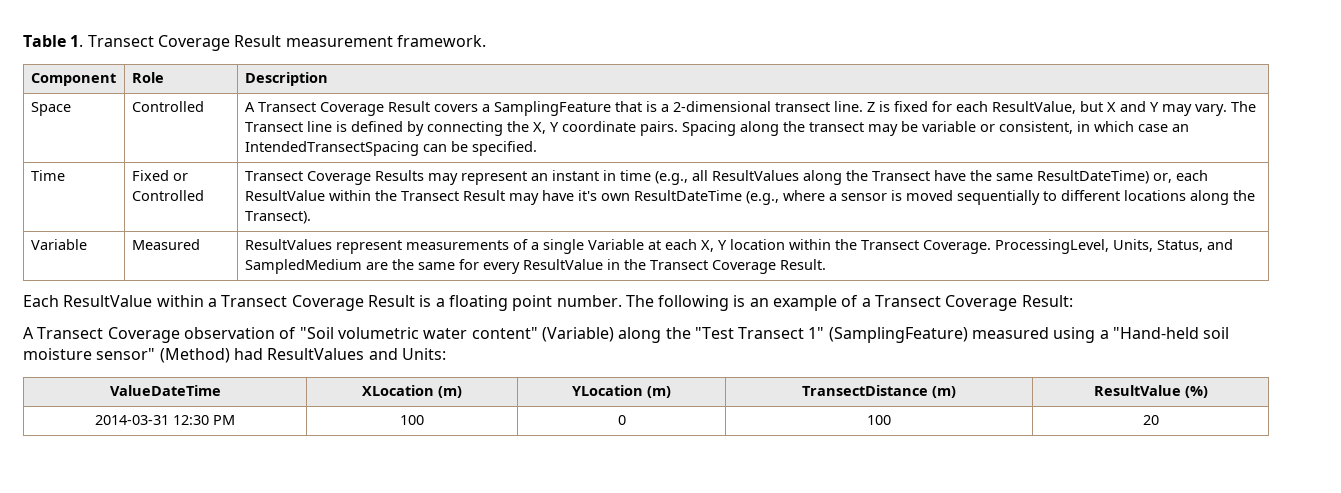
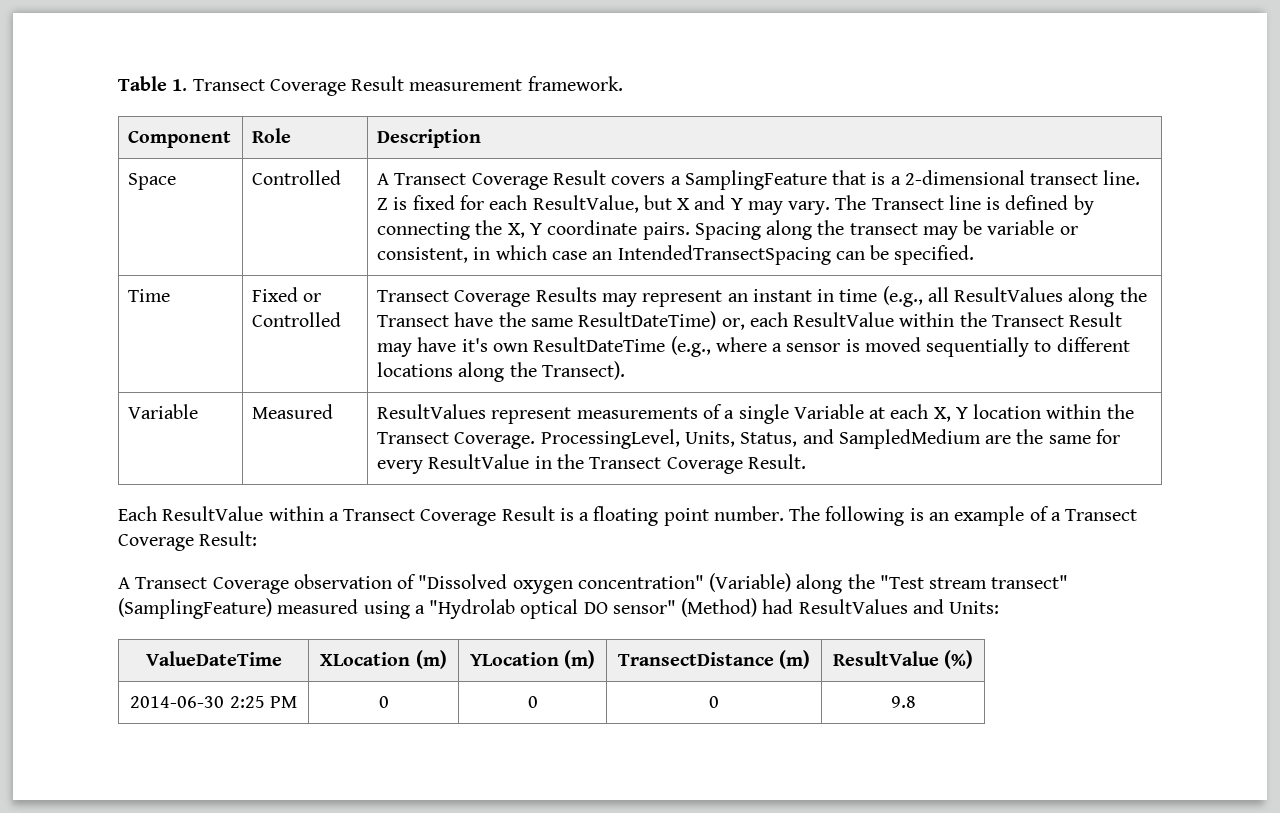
- A Transect Coverage observation of "Soil volumetric water content" (Variable) along the "Test Transect 1" (SamplingFeature) measured using a "Hand-held soil moisture sensor" (Method) had ResultValues and Units:
+ A Transect Coverage observation of "Dissolved oxygen concentration" (Variable) along the "Test stream transect" (SamplingFeature) measured using a "Hydrolab optical DO sensor" (Method) had ResultValues and Units:
- 2014-03-31 12:30 PM | 100 | 0 | 100 | 20
+ 2014-06-30 2:25 PM | 0 | 0 | 0 | 9.8

